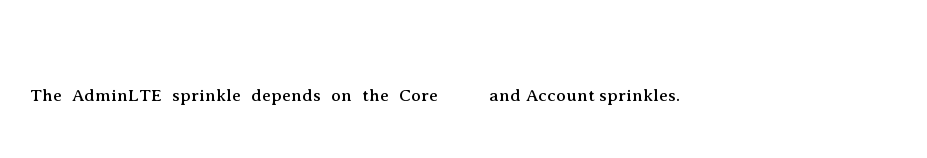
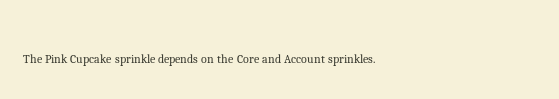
- The AdminLTE sprinkle depends on the Core and Account sprinkles.
+ The Pink Cupcake sprinkle depends on the Core and Account sprinkles.

